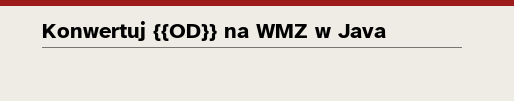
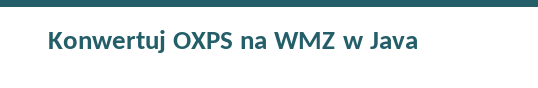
- Konwertuj {{OD}} na WMZ w Java
+ Konwertuj OXPS na WMZ w Java

